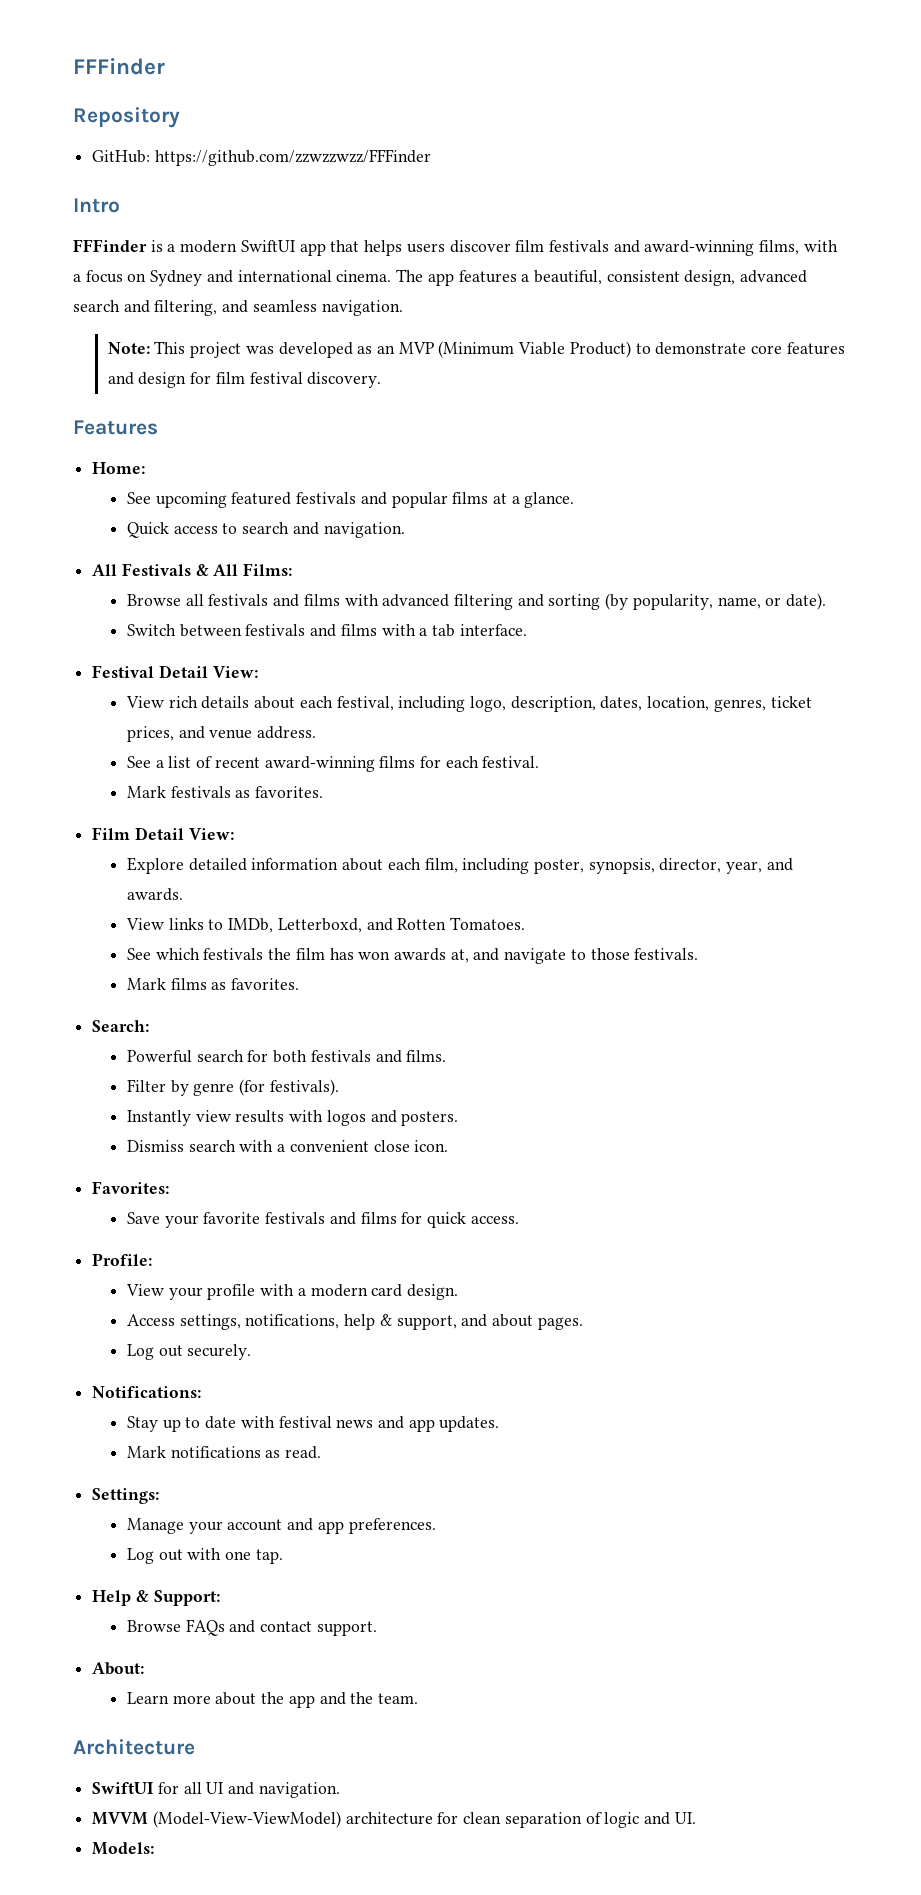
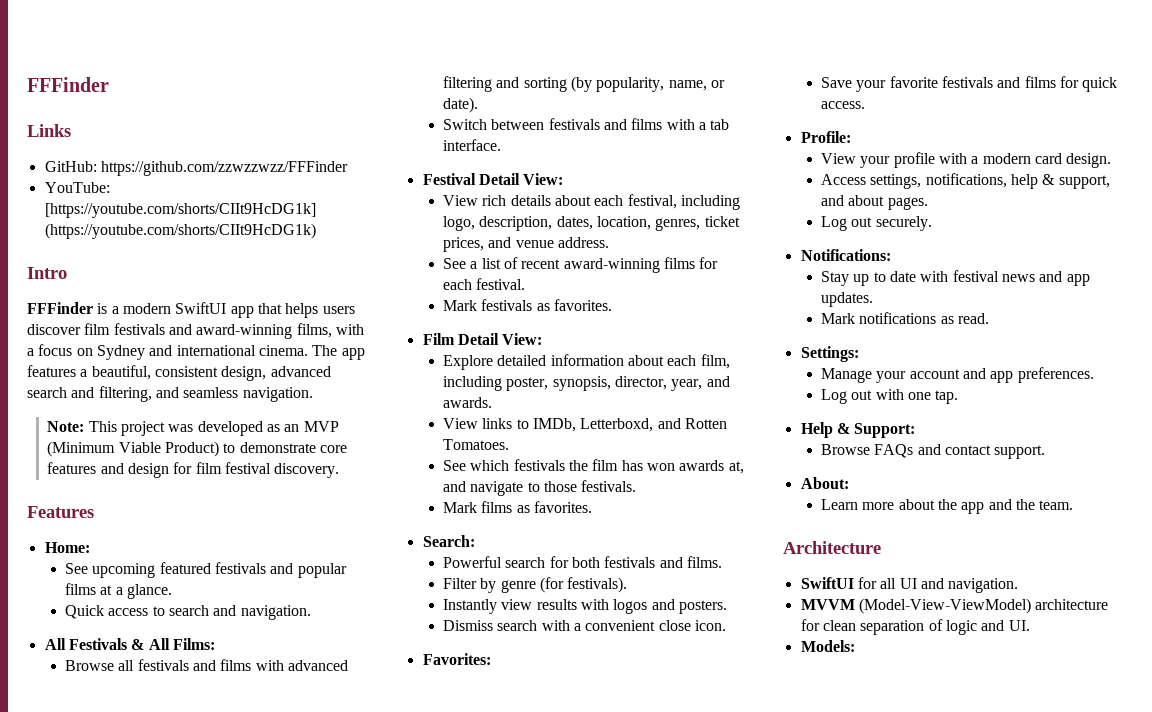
- Repository
+ Links
+ YouTube: [https://youtube.com/shorts/CIIt9HcDG1k] (https://youtube.com/shorts/CIIt9HcDG1k)

